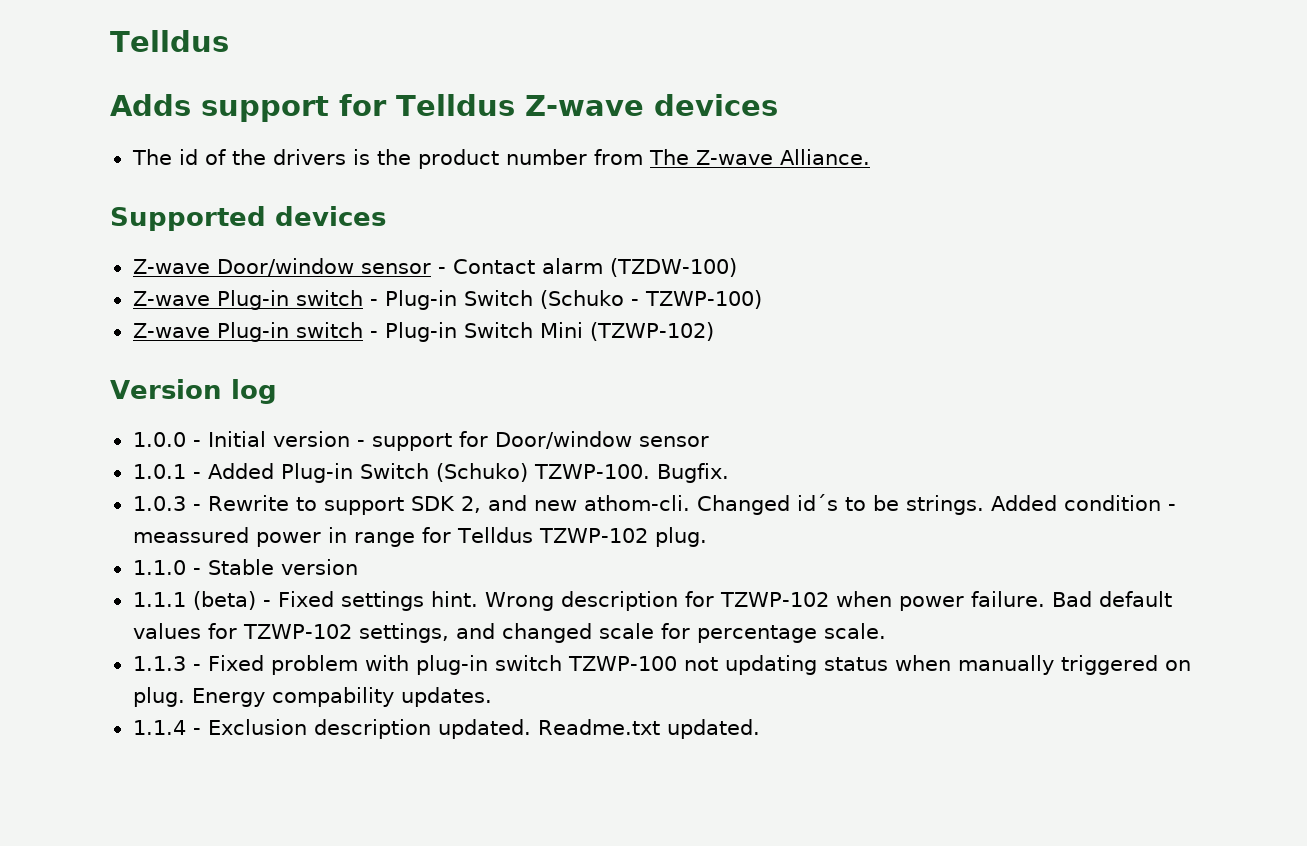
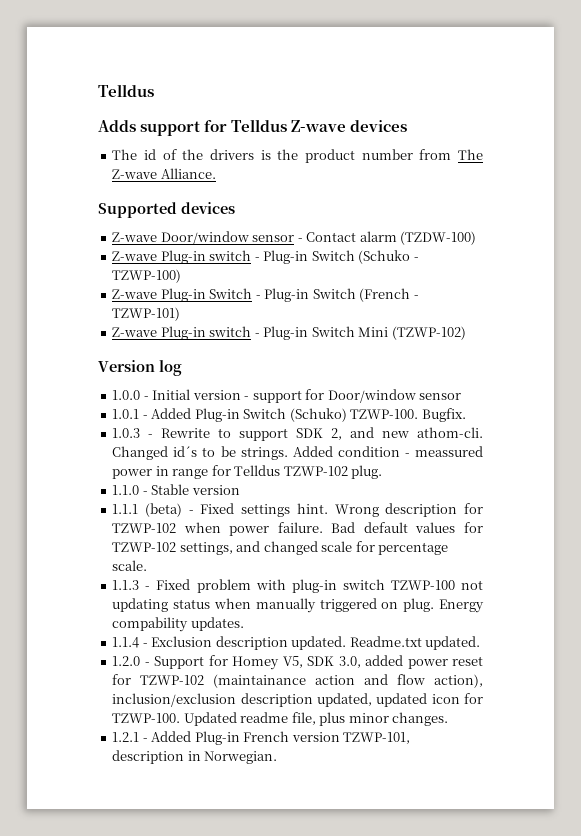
+ Z-wave Plug-in Switch - Plug-in Switch (French - TZWP-101)
+ 1.2.0 - Support for Homey V5, SDK 3.0, added power reset for TZWP-102 (maintainance action and flow action), inclusion/exclusion description updated, updated icon for TZWP-100. Updated readme file, plus minor changes.
+ 1.2.1 - Added Plug-in French version TZWP-101, description in Norwegian.

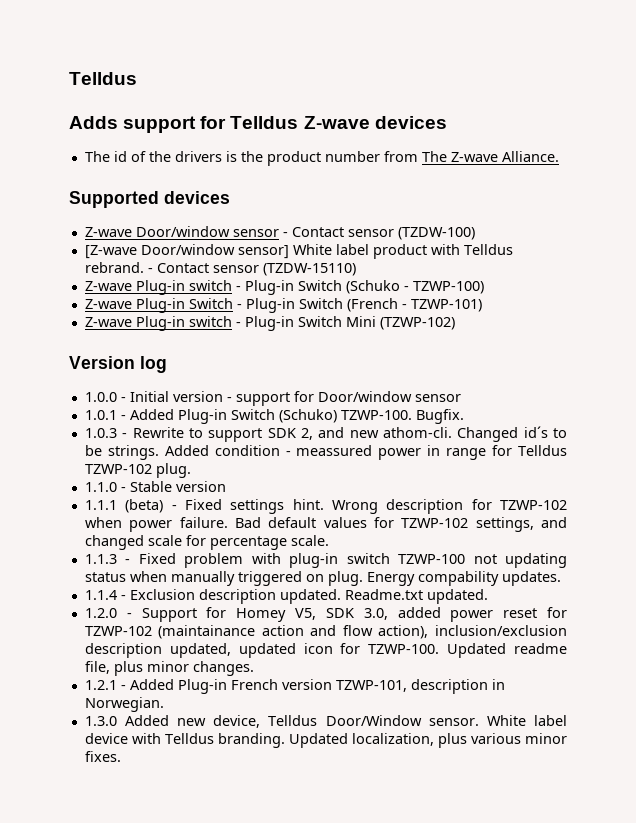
- Z-wave Door/window sensor - Contact alarm (TZDW-100)
+ Z-wave Door/window sensor - Contact sensor (TZDW-100)
+ [Z-wave Door/window sensor] White label product with Telldus rebrand. - Contact sensor (TZDW-15110)
+ 1.3.0 Added new device, Telldus Door/Window sensor. White label device with Telldus branding. Updated localization, plus various minor fixes.

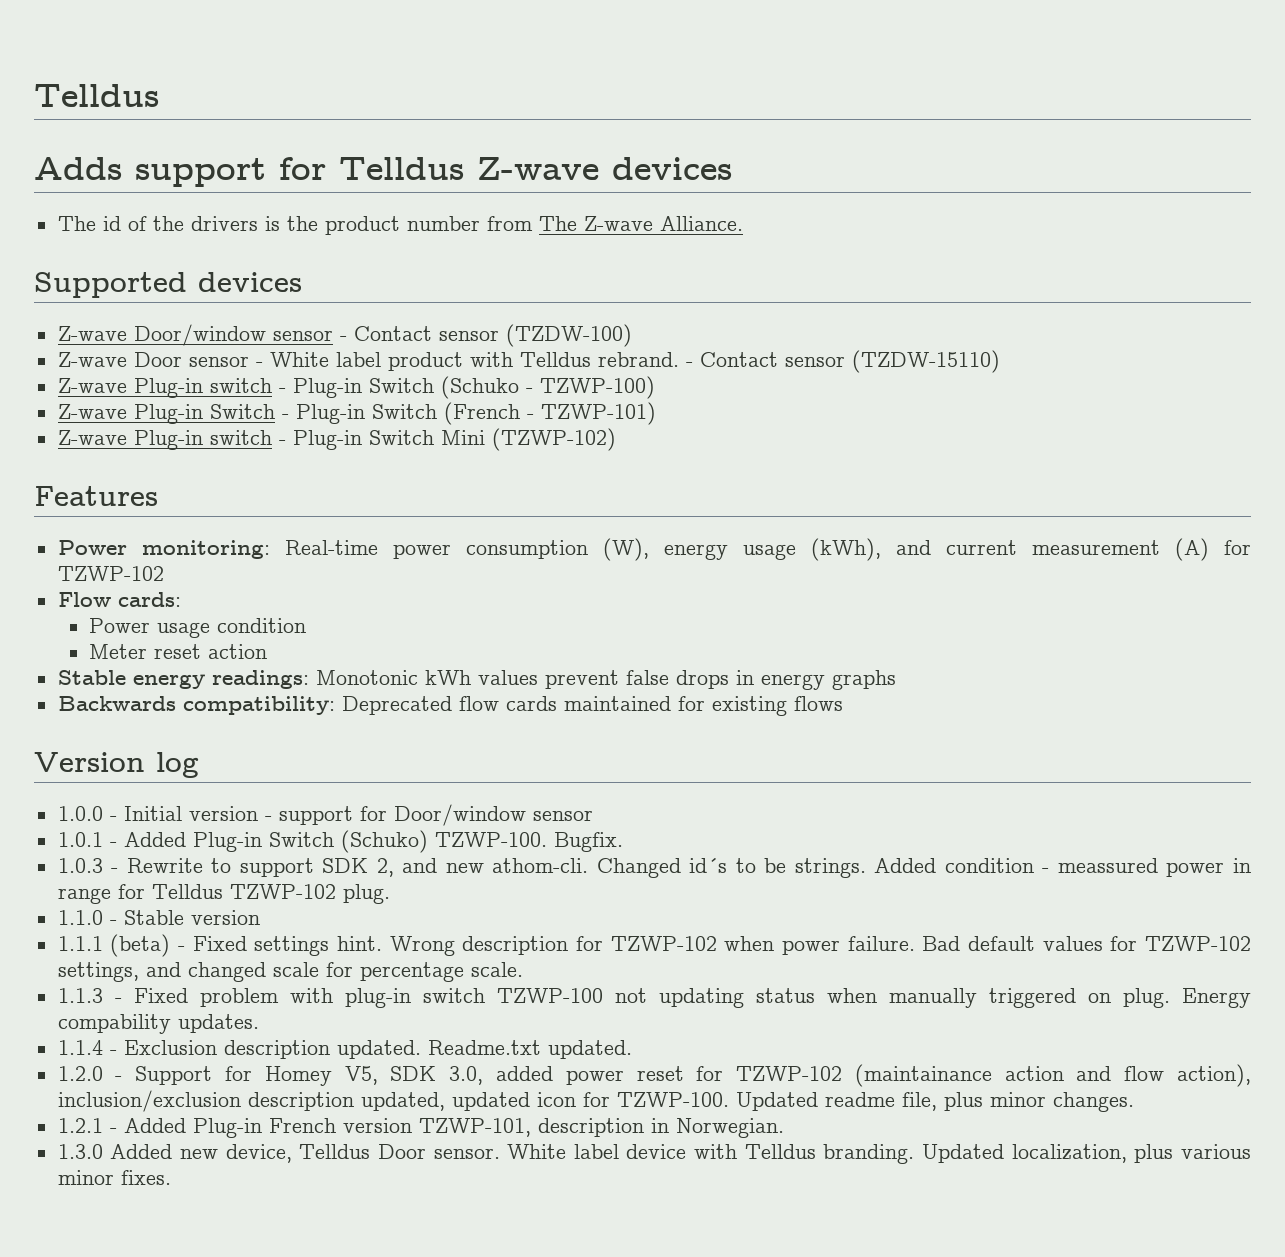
- [Z-wave Door/window sensor] White label product with Telldus rebrand.
+ Z-wave Door sensor - White label product with Telldus rebrand.
+ Features
+ Power monitoring: Real-time power consumption (W), energy usage (kWh), and current measurement (A) for TZWP-102
+ Flow cards:
+ Power usage condition
+ Meter reset action
+ Stable energy readings: Monotonic kWh values prevent false drops in energy graphs
+ Backwards compatibility: Deprecated flow cards maintained for existing flows
- 1.3.0 Added new device, Telldus Door/Window sensor.
+ 1.3.0 Added new device, Telldus Door sensor.

